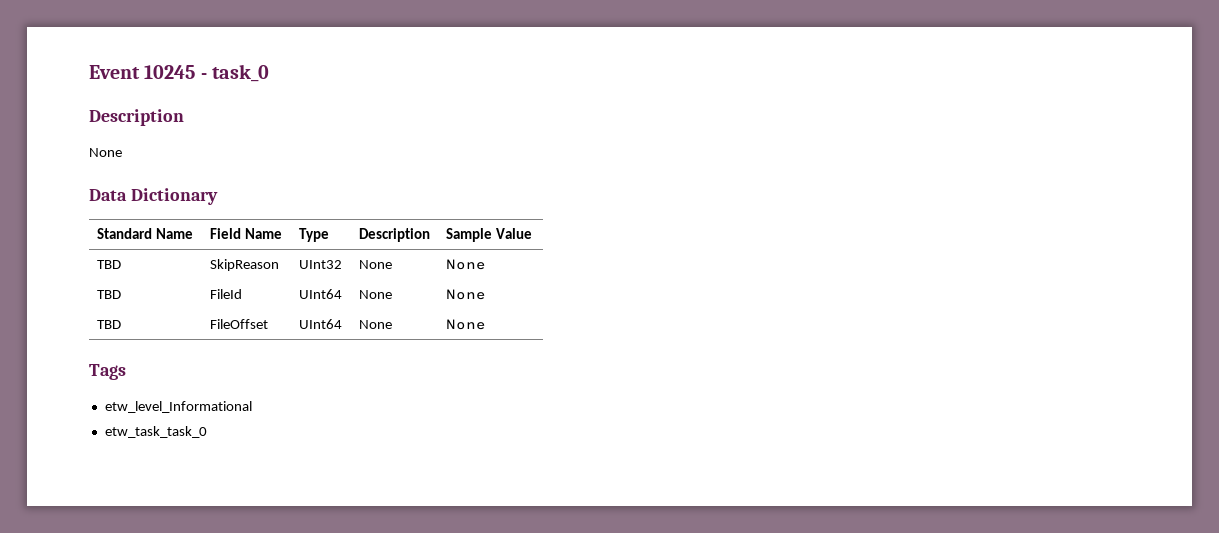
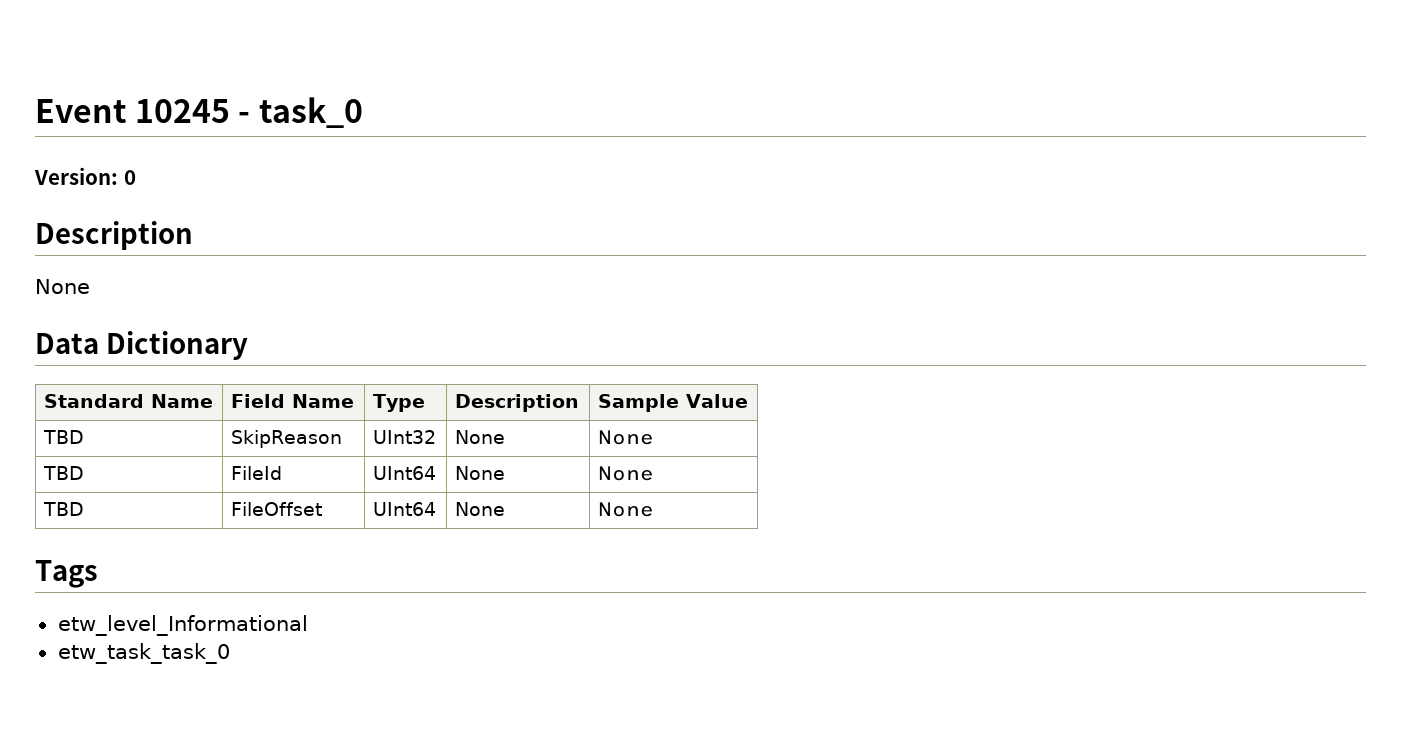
+ Version: 0

